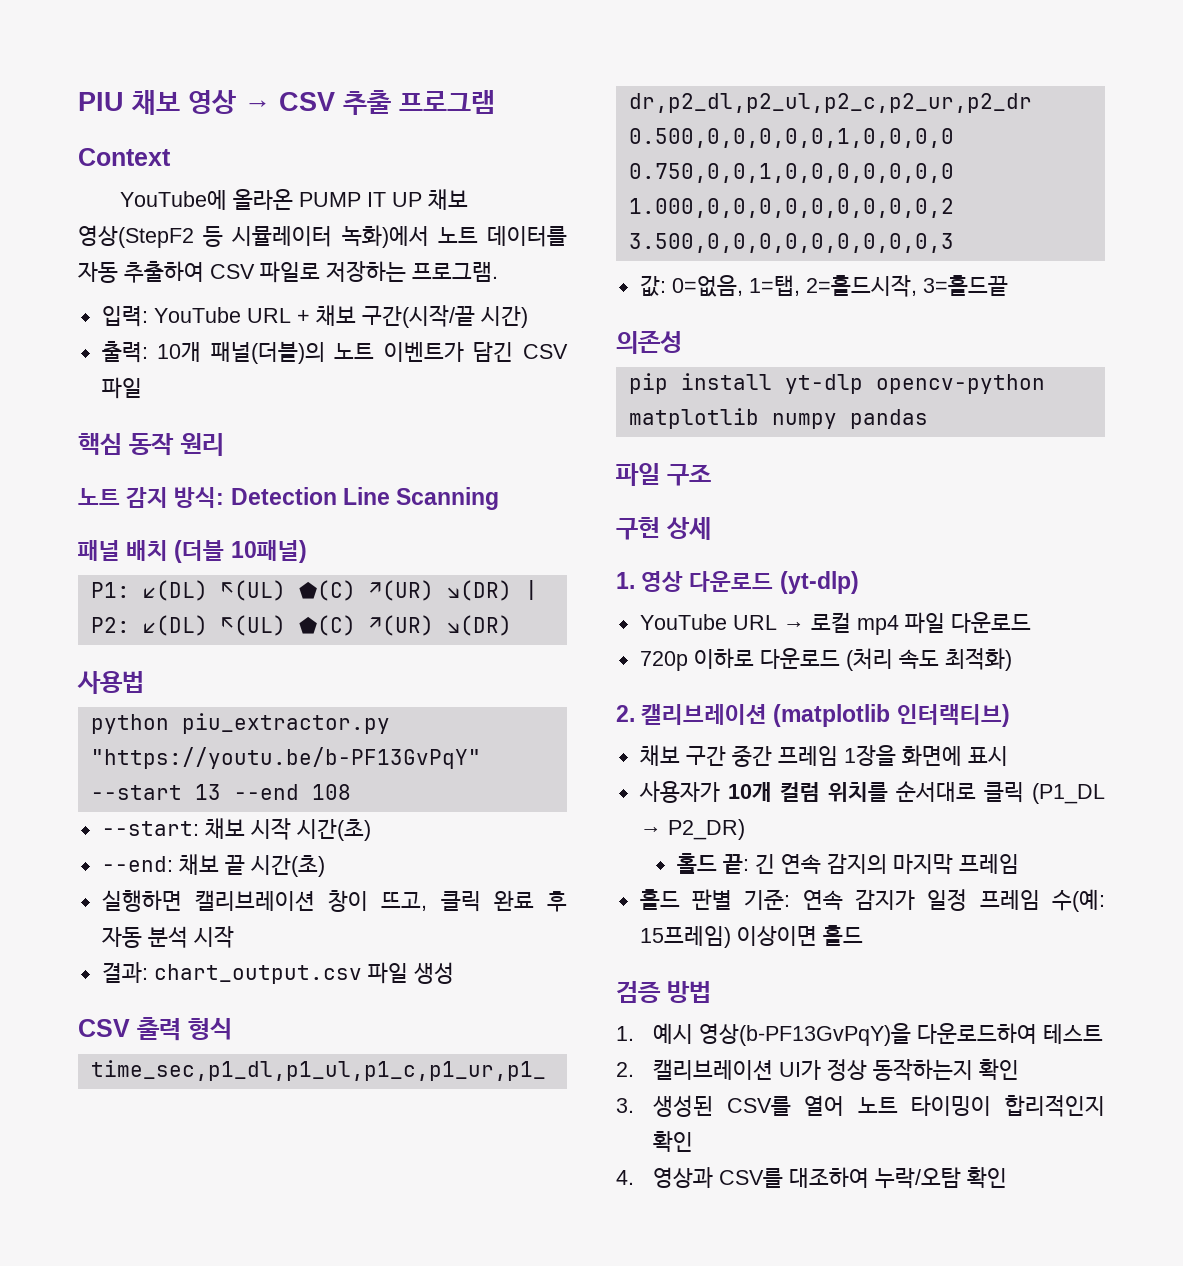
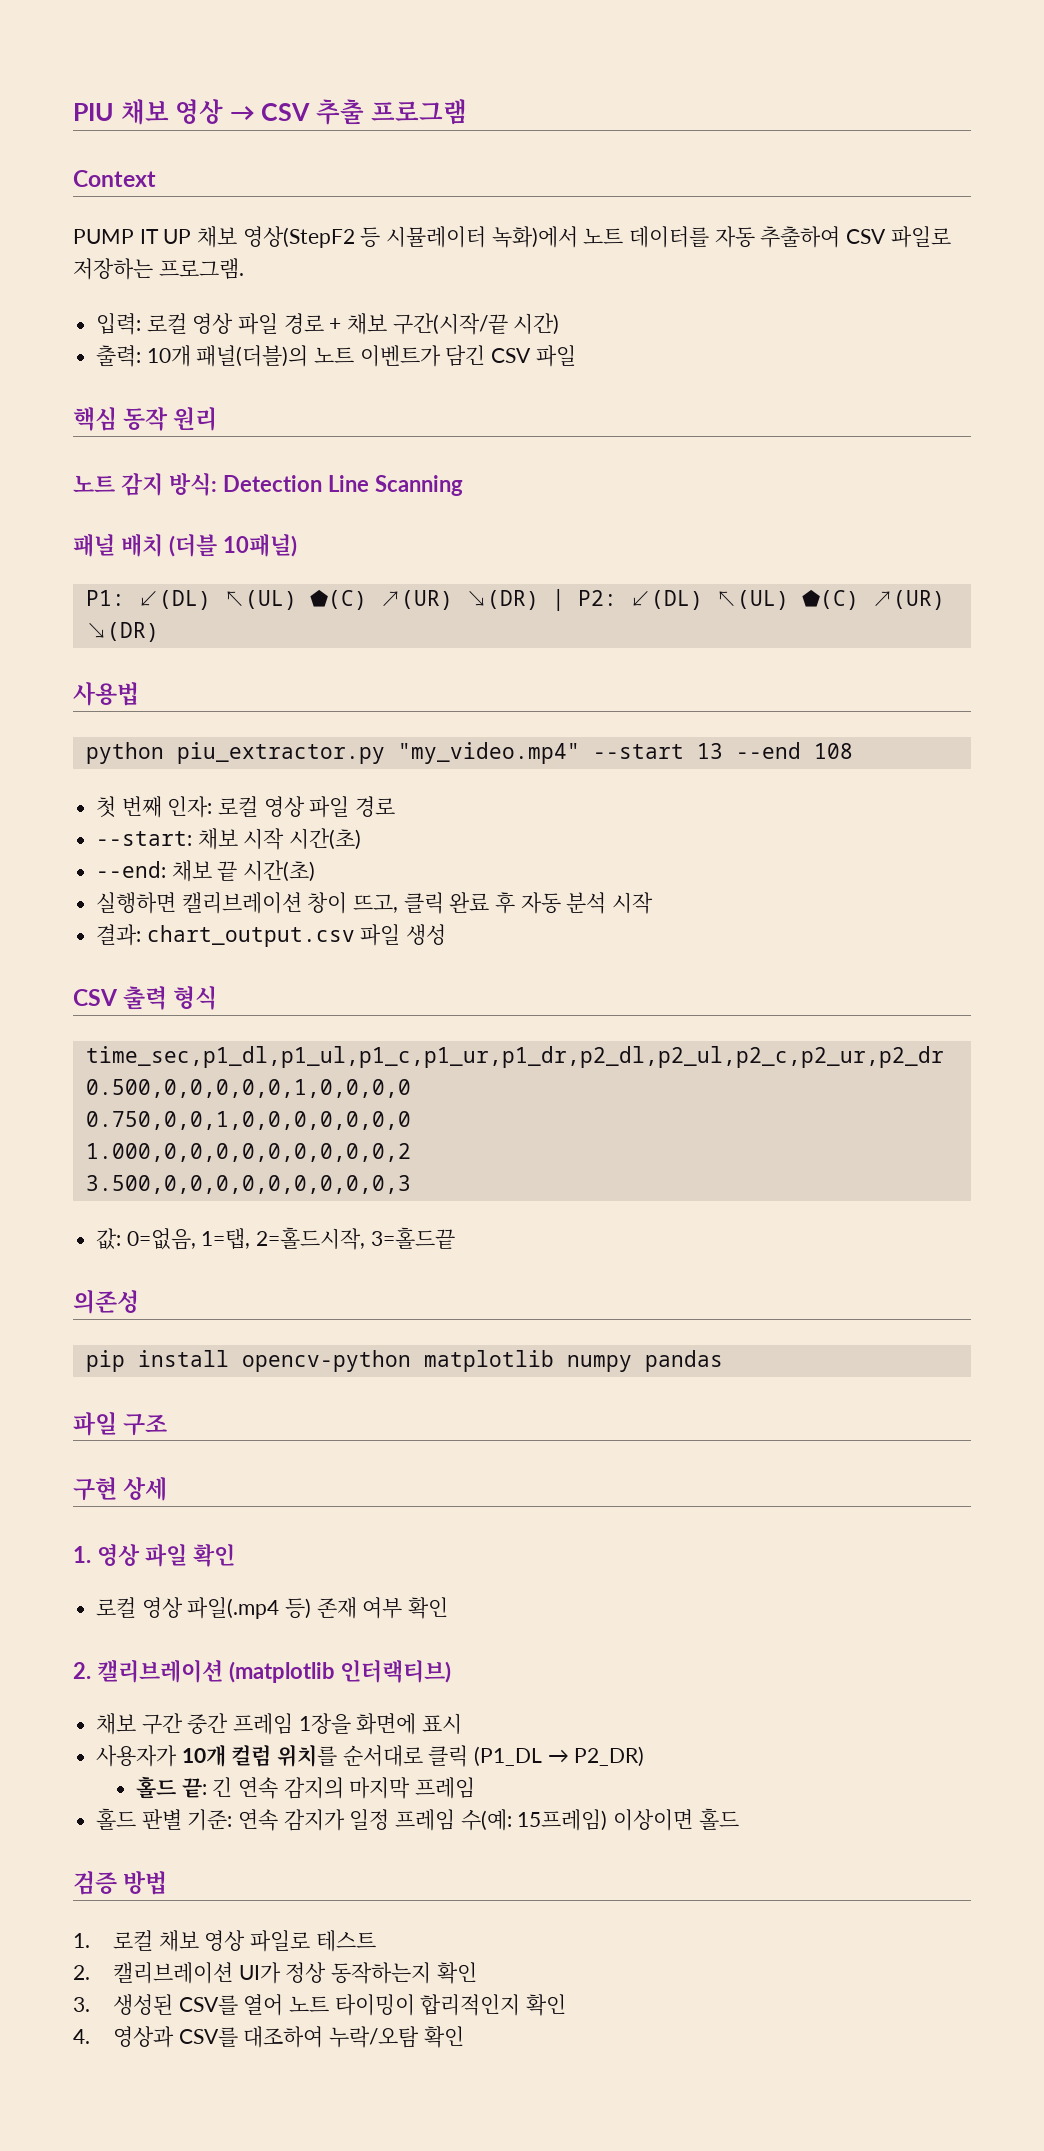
- YouTube에 올라온 PUMP IT UP 채보 영상(StepF2 등 시뮬레이터 녹화)에서 노트 데이터를 자동 추출하여 CSV 파일로 저장하는 프로그램.
+ PUMP IT UP 채보 영상(StepF2 등 시뮬레이터 녹화)에서 노트 데이터를 자동 추출하여 CSV 파일로 저장하는 프로그램.
- 입력: YouTube URL + 채보 구간(시작/끝 시간)
+ 입력: 로컬 영상 파일 경로 + 채보 구간(시작/끝 시간)
- python piu_extractor.py "https://youtu.be/b-PF13GvPqY" --start 13 --end 108
+ python piu_extractor.py "my_video.mp4" --start 13 --end 108
+ 첫 번째 인자: 로컬 영상 파일 경로
- pip install yt-dlp opencv-python matplotlib numpy pandas
+ pip install opencv-python matplotlib numpy pandas
- 1. 영상 다운로드 (yt-dlp)
- YouTube URL → 로컬 mp4 파일 다운로드
- 720p 이하로 다운로드 (처리 속도 최적화)
+ 1. 영상 파일 확인
+ 로컬 영상 파일(.mp4 등) 존재 여부 확인
- 1. 예시 영상(b-PF13GvPqY)을 다운로드하여 테스트
+ 1. 로컬 채보 영상 파일로 테스트

